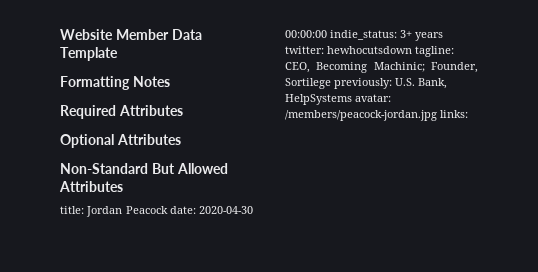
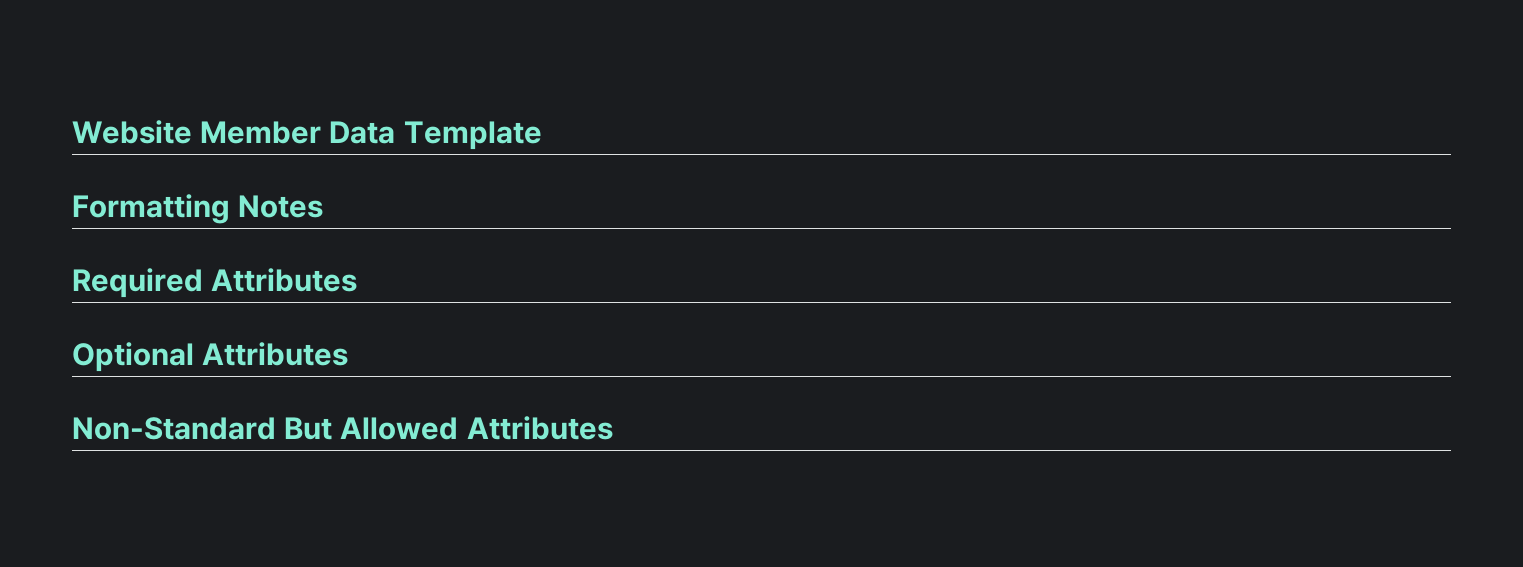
- title: Jordan Peacock date: 2020-04-30 00:00:00 indie_status: 3+ years twitter: hewhocutsdown tagline: CEO, Becoming Machinic; Founder, Sortilege previously: U.S. Bank, HelpSystems avatar: /members/peacock-jordan.jpg links:

